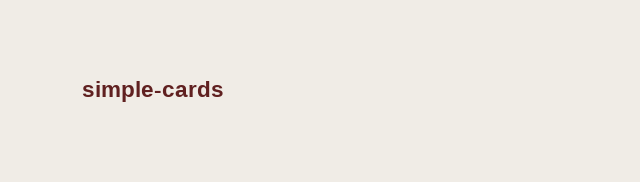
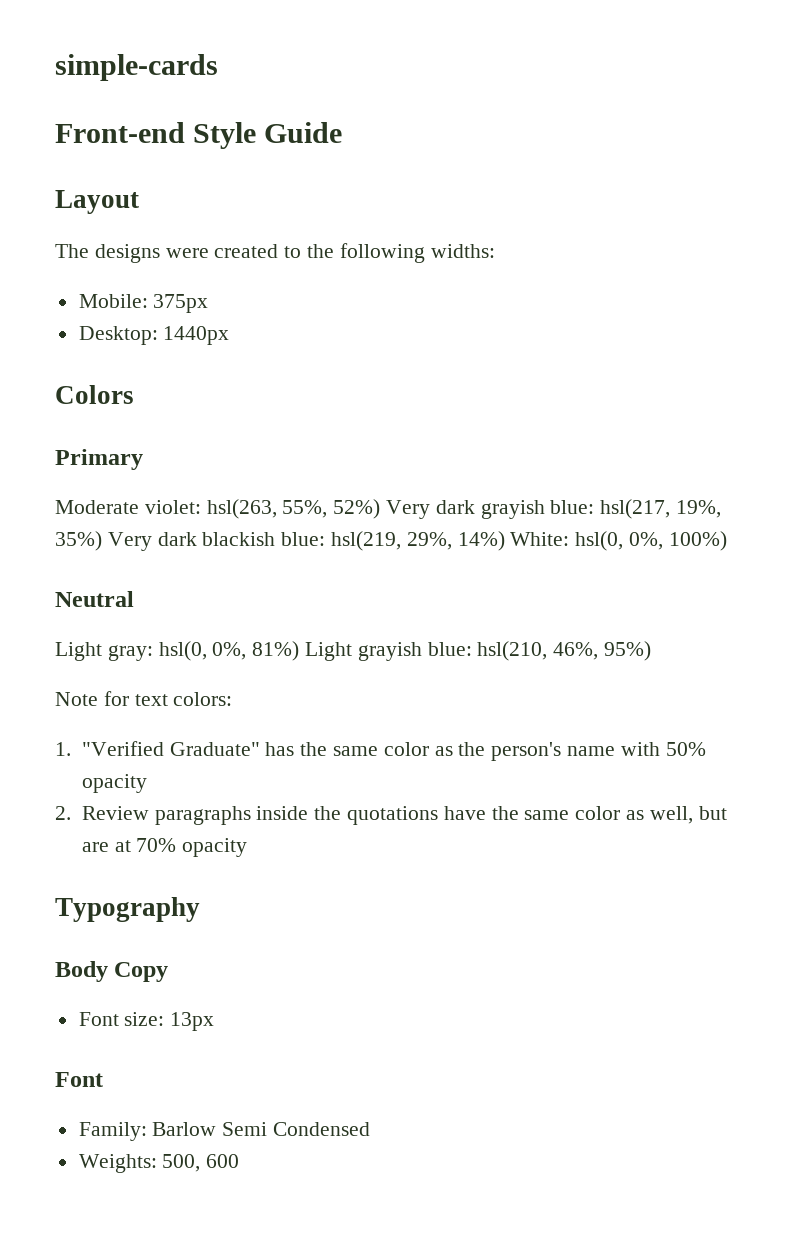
+ Front-end Style Guide
+ Layout
+ The designs were created to the following widths:
+ Mobile: 375px
+ Desktop: 1440px
+ Colors
+ Primary
+ Moderate violet: hsl(263, 55%, 52%) Very dark grayish blue: hsl(217, 19%, 35%) Very dark blackish blue: hsl(219, 29%, 14%) White: hsl(0, 0%, 100%)
+ Neutral
+ Light gray: hsl(0, 0%, 81%) Light grayish blue: hsl(210, 46%, 95%)
+ Note for text colors:
+ 1. "Verified Graduate" has the same color as the person's name with 50% opacity
+ 2. Review paragraphs inside the quotations have the same color as well, but are at 70% opacity
+ Typography
+ Body Copy
+ Font size: 13px
+ Font
+ Family: Barlow Semi Condensed
+ Weights: 500, 600

